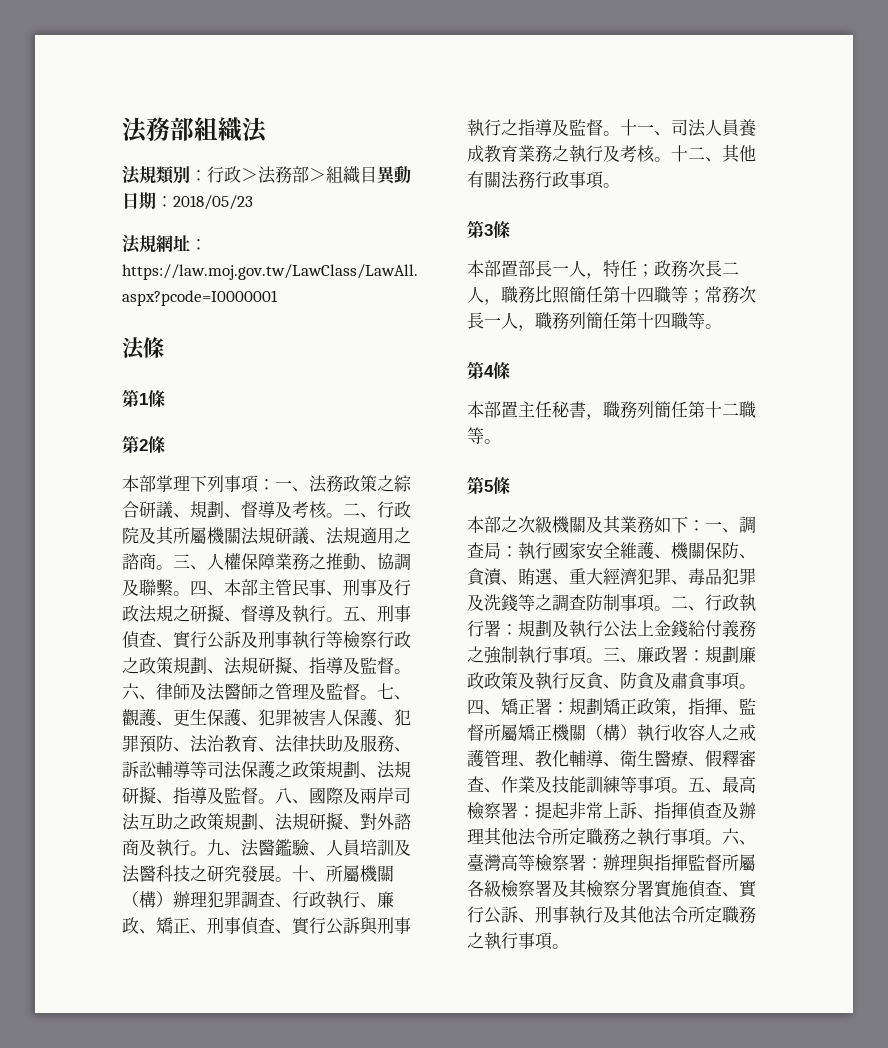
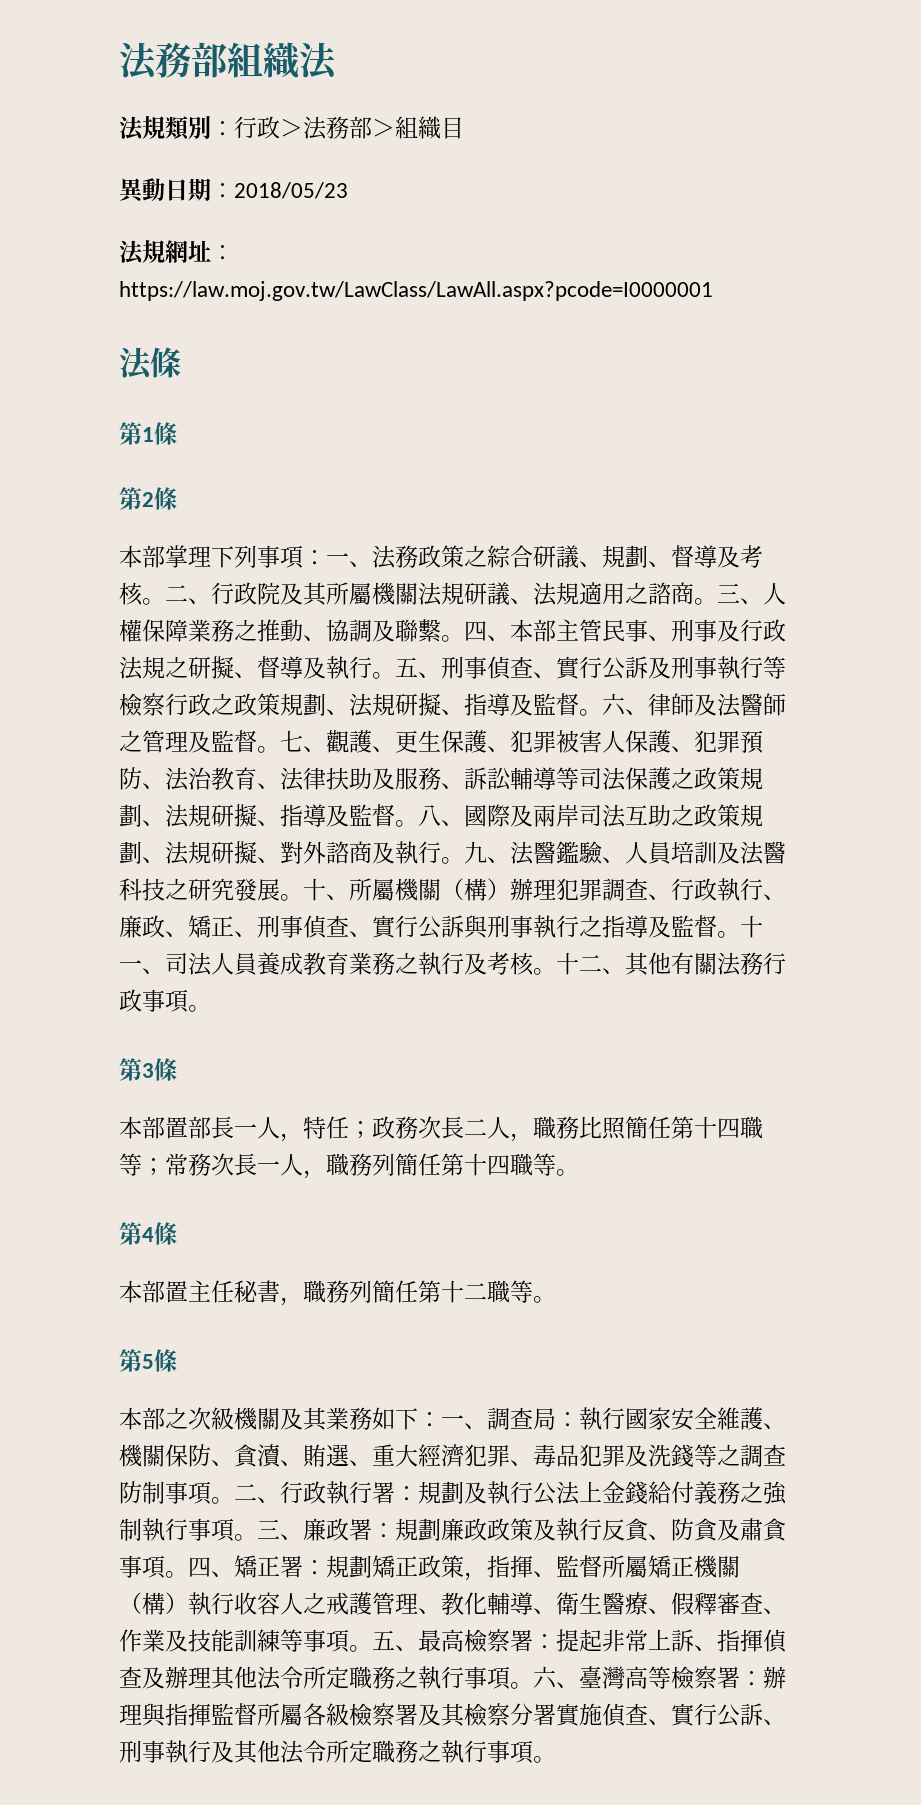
- 法規類別：行政＞法務部＞組織目異動日期：2018/05/23
+ 法規類別：行政＞法務部＞組織目
+ 異動日期：2018/05/23

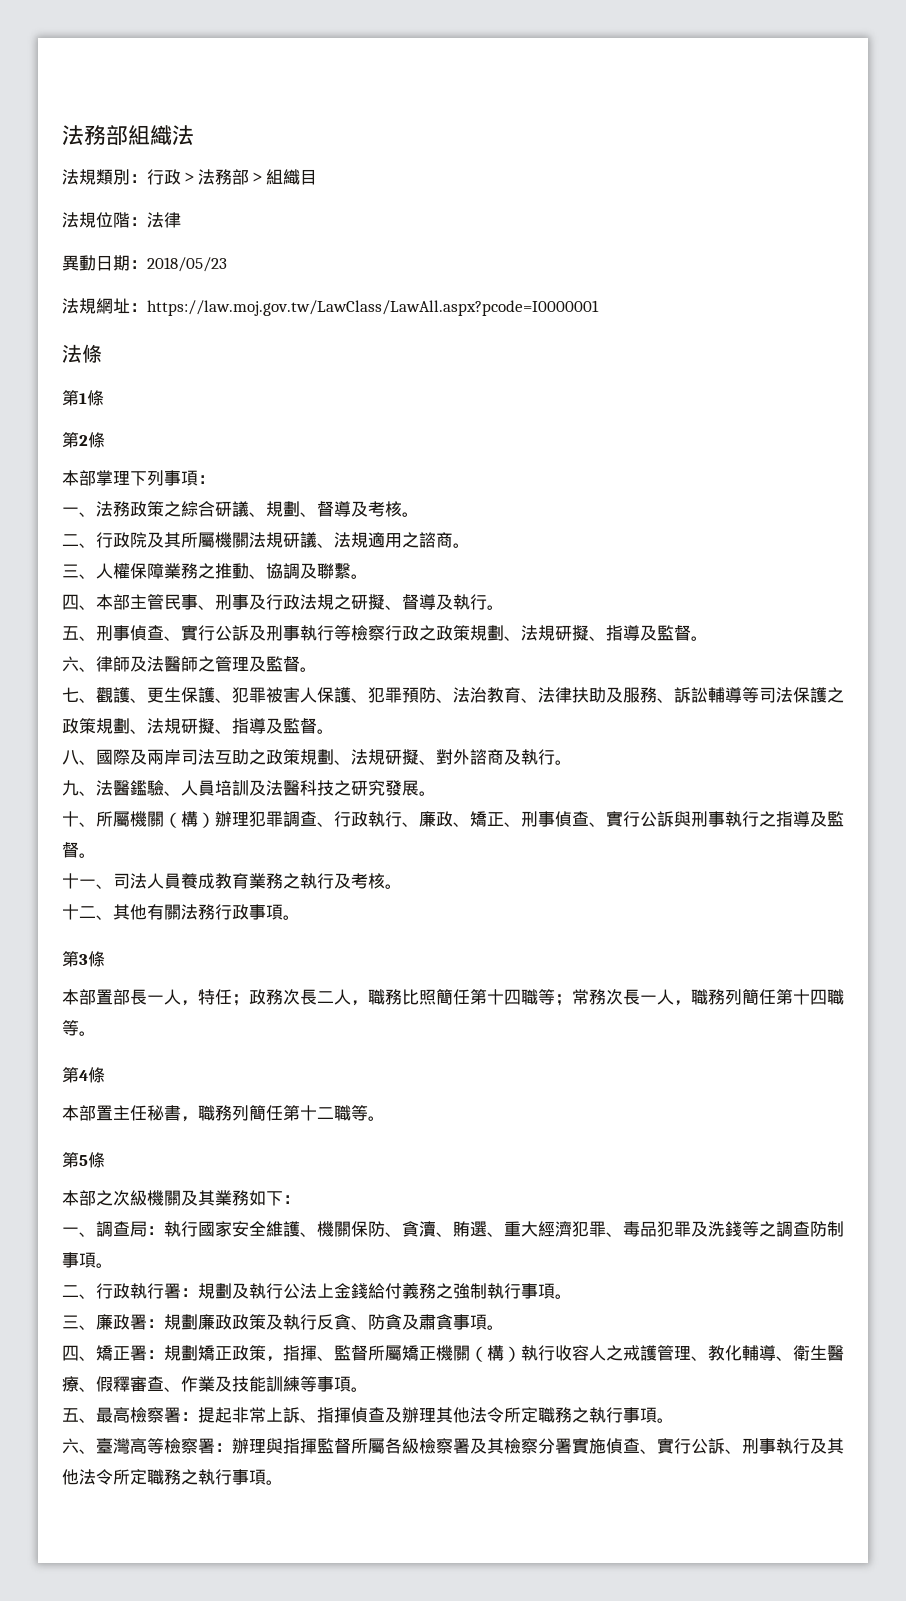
+ 法規位階：法律
- 本部掌理下列事項：一、法務政策之綜合研議、規劃、督導及考核。二、行政院及其所屬機關法規研議、法規適用之諮商。三、人權保障業務之推動、協調及聯繫。四、本部主管民事、刑事及行政法規之研擬、督導及執行。五、刑事偵查、實行公訴及刑事執行等檢察行政之政策規劃、法規研擬、指導及監督。六、律師及法醫師之管理及監督。七、觀護、更生保護、犯罪被害人保護、犯罪預防、法治教育、法律扶助及服務、訴訟輔導等司法保護之政策規劃、法規研擬、指導及監督。八、國際及兩岸司法互助之政策規劃、法規研擬、對外諮商及執行。九、法醫鑑驗、人員培訓及法醫科技之研究發展。十、所屬機關（構）辦理犯罪調查、行政執行、廉政、矯正、刑事偵查、實行公訴與刑事執行之指導及監督。十一、司法人員養成教育業務之執行及考核。十二、其他有關法務行政事項。
+ 本部掌理下列事項：
+ 一、法務政策之綜合研議、規劃、督導及考核。
+ 二、行政院及其所屬機關法規研議、法規適用之諮商。
+ 三、人權保障業務之推動、協調及聯繫。
+ 四、本部主管民事、刑事及行政法規之研擬、督導及執行。
+ 五、刑事偵查、實行公訴及刑事執行等檢察行政之政策規劃、法規研擬、指導及監督。
+ 六、律師及法醫師之管理及監督。
+ 七、觀護、更生保護、犯罪被害人保護、犯罪預防、法治教育、法律扶助及服務、訴訟輔導等司法保護之政策規劃、法規研擬、指導及監督。
+ 八、國際及兩岸司法互助之政策規劃、法規研擬、對外諮商及執行。
+ 九、法醫鑑驗、人員培訓及法醫科技之研究發展。
+ 十、所屬機關（構）辦理犯罪調查、行政執行、廉政、矯正、刑事偵查、實行公訴與刑事執行之指導及監督。
+ 十一、司法人員養成教育業務之執行及考核。
+ 十二、其他有關法務行政事項。
- 本部之次級機關及其業務如下：一、調查局：
+ 本部之次級機關及其業務如下：
+ 一、調查局：
- 執行國家安全維護、機關保防、貪瀆、賄選、重大經濟犯罪、毒品犯罪及洗錢等之調查防制事項。二、行政執行署：
+ 執行國家安全維護、機關保防、貪瀆、賄選、重大經濟犯罪、毒品犯罪及洗錢等之調查防制事項。
+ 二、行政執行署：
- 規劃及執行公法上金錢給付義務之強制執行事項。三、廉政署：
+ 規劃及執行公法上金錢給付義務之強制執行事項。
+ 三、廉政署：
- 規劃廉政政策及執行反貪、防貪及肅貪事項。四、矯正署：
+ 規劃廉政政策及執行反貪、防貪及肅貪事項。
+ 四、矯正署：
- 規劃矯正政策，指揮、監督所屬矯正機關（構）執行收容人之戒護管理、教化輔導、衛生醫療、假釋審查、作業及技能訓練等事項。五、最高檢察署：
+ 規劃矯正政策，指揮、監督所屬矯正機關（構）執行收容人之戒護管理、教化輔導、衛生醫療、假釋審查、作業及技能訓練等事項。
+ 五、最高檢察署：
- 提起非常上訴、指揮偵查及辦理其他法令所定職務之執行事項。六、臺灣高等檢察署：
+ 提起非常上訴、指揮偵查及辦理其他法令所定職務之執行事項。
+ 六、臺灣高等檢察署：

